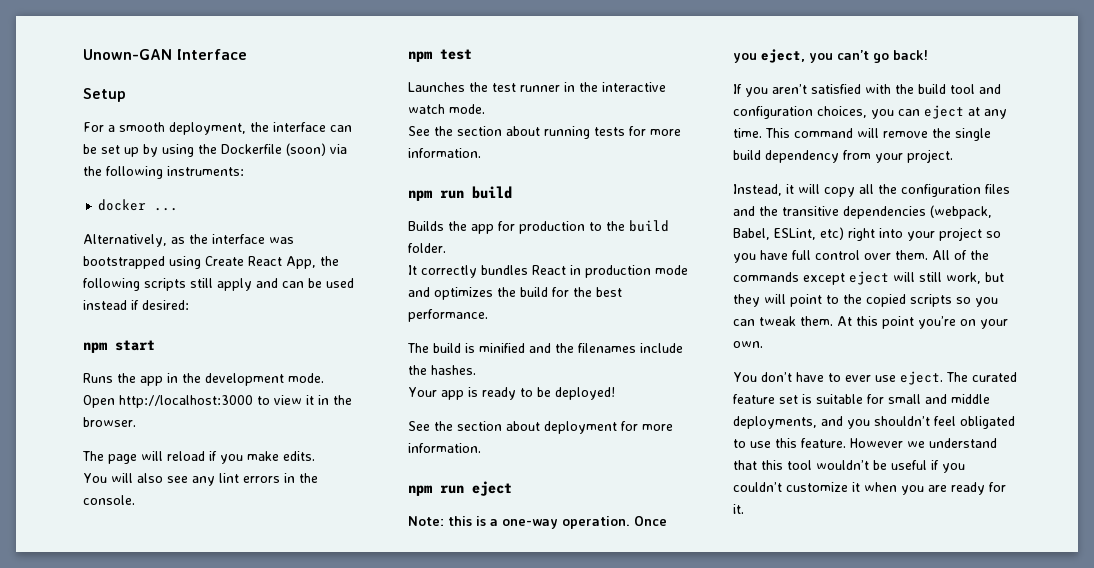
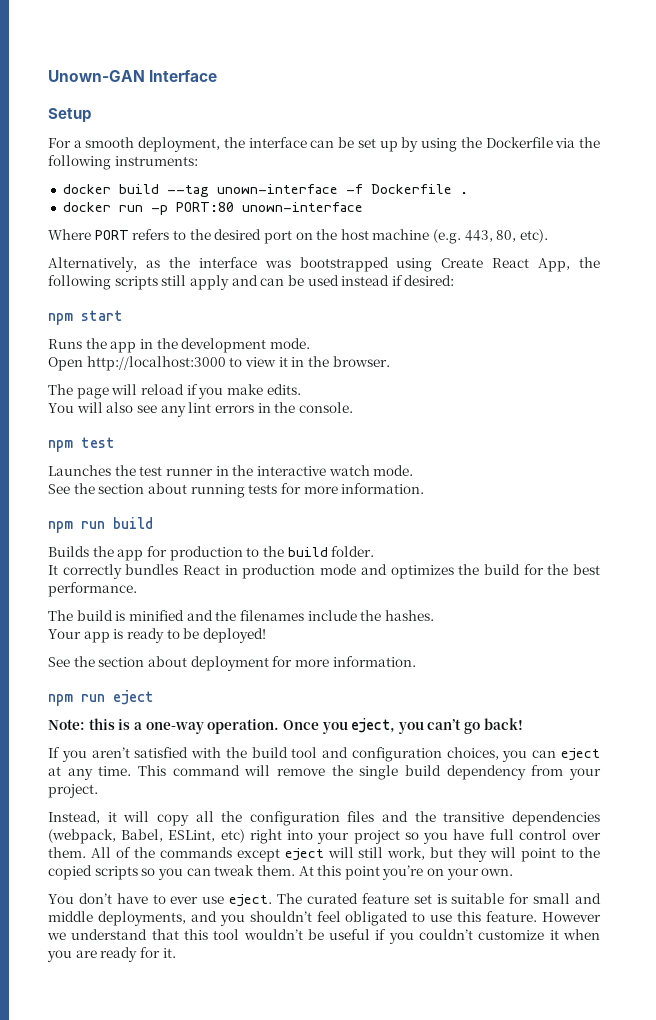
- For a smooth deployment, the interface can be set up by using the Dockerfile (soon) via the following instruments:
+ For a smooth deployment, the interface can be set up by using the Dockerfile via the following instruments:
- docker ...
+ docker build --tag unown-interface -f Dockerfile .
+ docker run -p PORT:80 unown-interface
+ Where PORT refers to the desired port on the host machine (e.g. 443, 80, etc).

